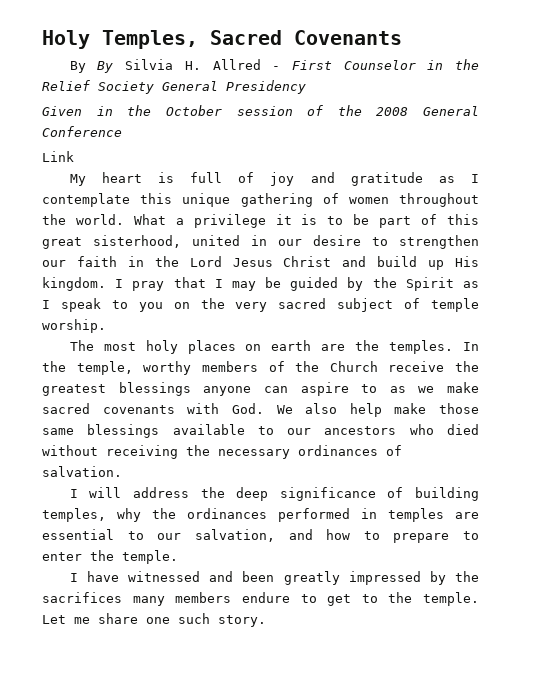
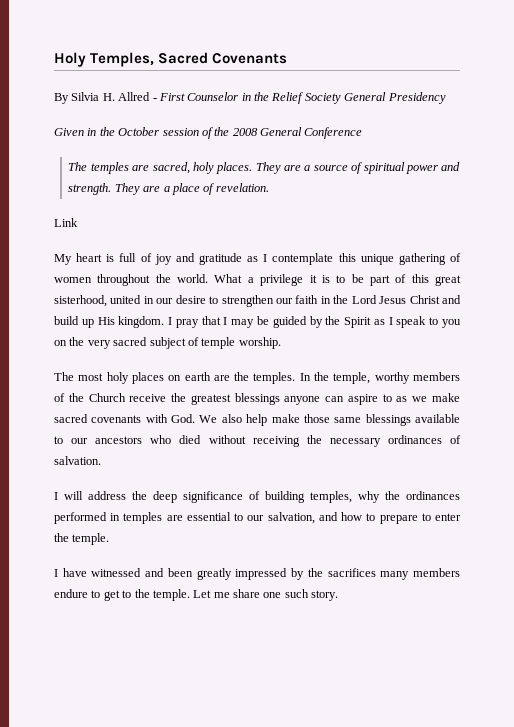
- By By Silvia H. Allred - First Counselor in the Relief Society General Presidency
+ By Silvia H. Allred - First Counselor in the Relief Society General Presidency
+ The temples are sacred, holy places. They are a source of spiritual power and strength. They are a place of revelation.

